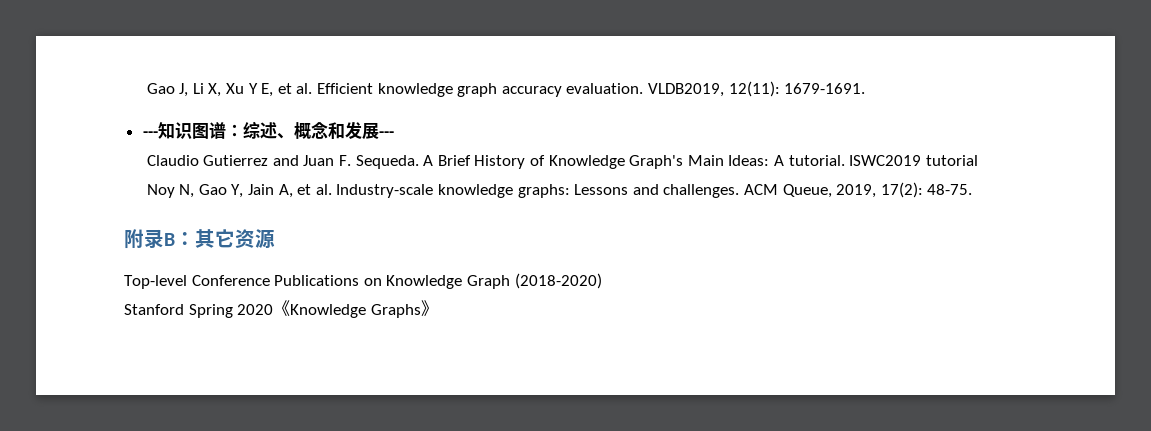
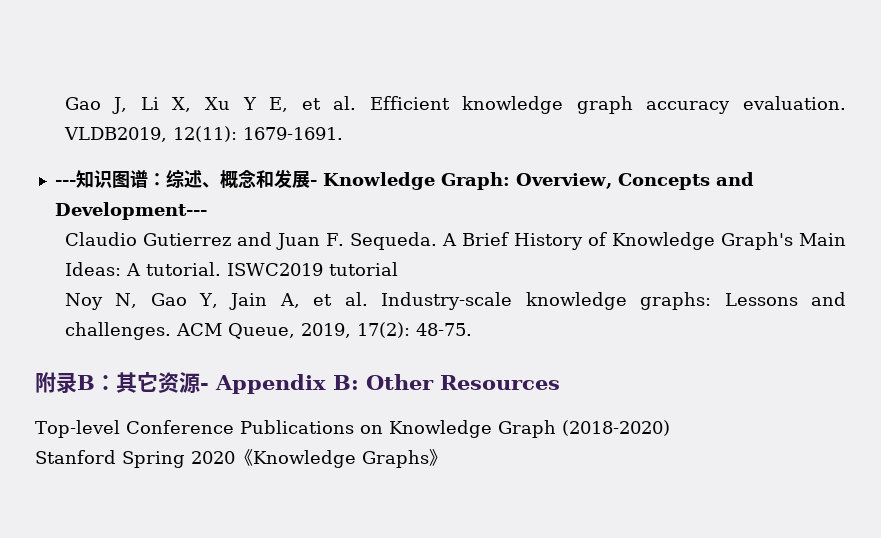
- ---知识图谱：综述、概念和发展---
+ ---知识图谱：综述、概念和发展- Knowledge Graph: Overview, Concepts and Development---
- 附录B：其它资源
+ 附录B：其它资源- Appendix B: Other Resources

